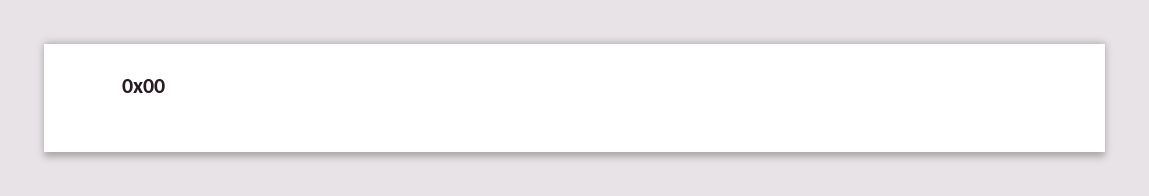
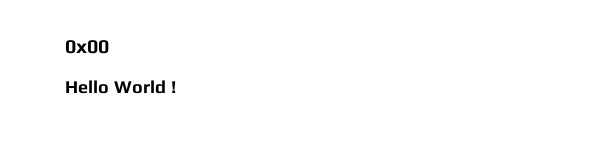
+ Hello World !

